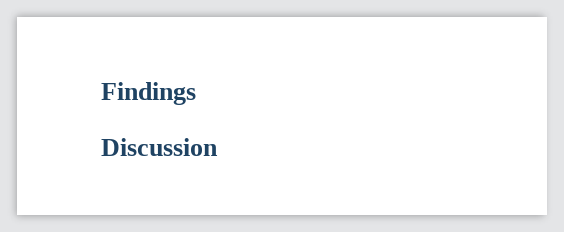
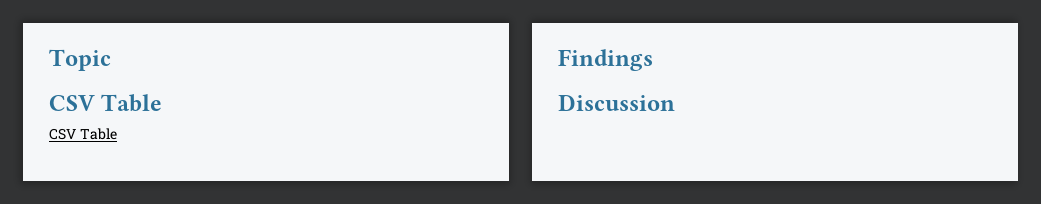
+ Topic
+ CSV Table
+ CSV Table

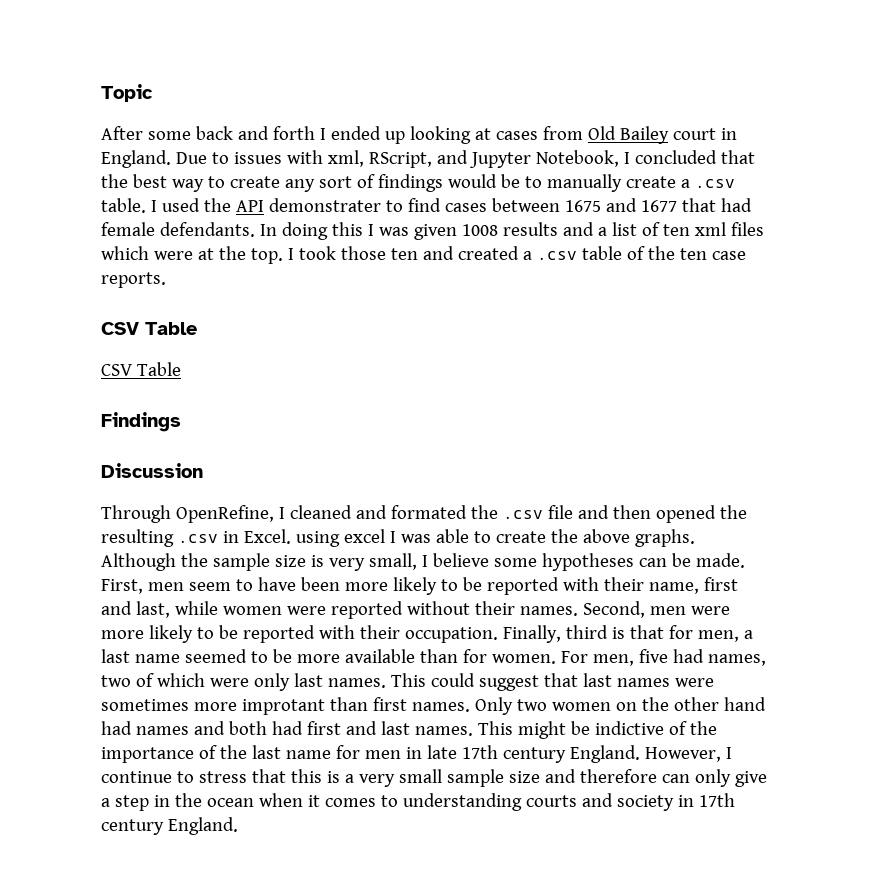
+ After some back and forth I ended up looking at cases from Old Bailey court in England. Due to issues with xml, RScript, and Jupyter Notebook, I concluded that the best way to create any sort of findings would be to manually create a .csv table. I used the API demonstrater to find cases between 1675 and 1677 that had female defendants. In doing this I was given 1008 results and a list of ten xml files which were at the top. I took those ten and created a .csv table of the ten case reports.
+ Through OpenRefine, I cleaned and formated the .csv file and then opened the resulting .csv in Excel. using excel I was able to create the above graphs. Although the sample size is very small, I believe some hypotheses can be made. First, men seem to have been more likely to be reported with their name, first and last, while women were reported without their names. Second, men were more likely to be reported with their occupation. Finally, third is that for men, a last name seemed to be more available than for women. For men, five had names, two of which were only last names. This could suggest that last names were sometimes more improtant than first names. Only two women on the other hand had names and both had first and last names. This might be indictive of the importance of the last name for men in late 17th century England. However, I continue to stress that this is a very small sample size and therefore can only give a step in the ocean when it comes to understanding courts and society in 17th century England.

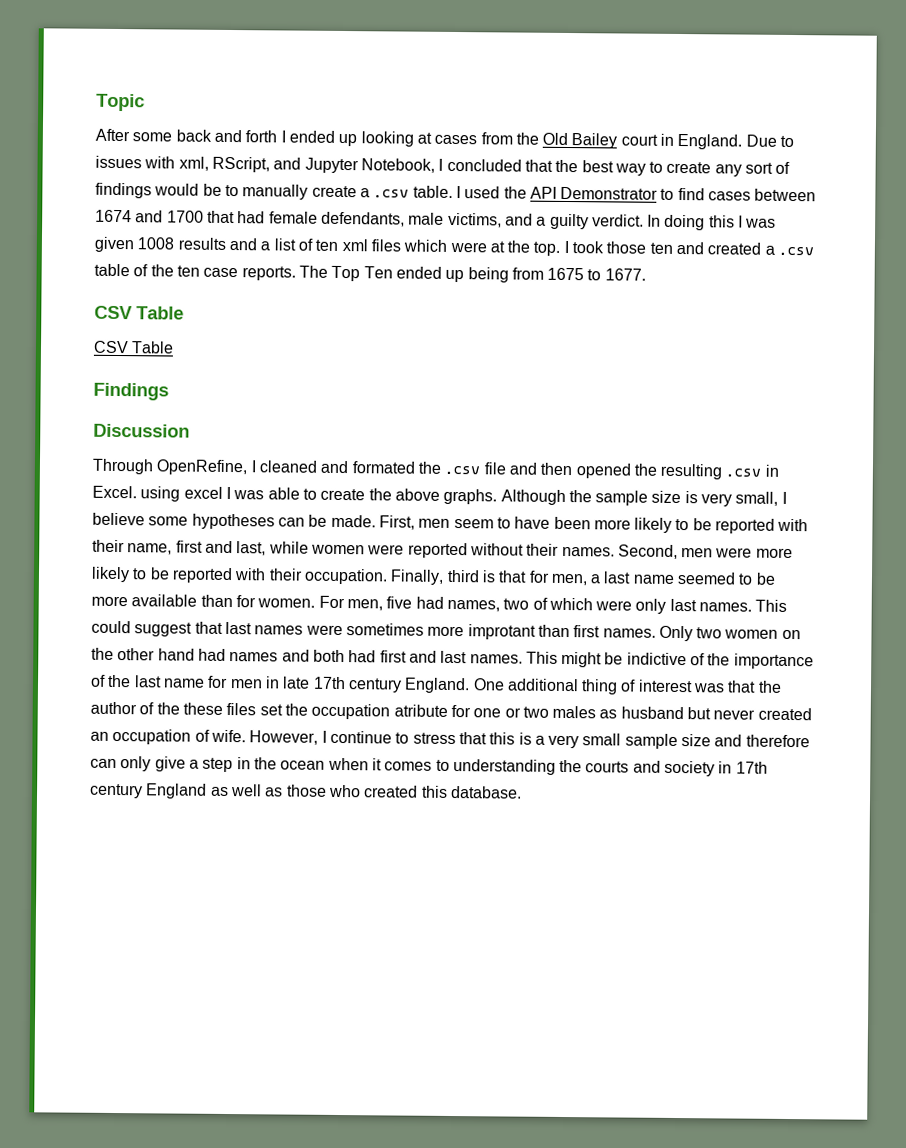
- After some back and forth I ended up looking at cases from Old Bailey court in England.
+ After some back and forth I ended up looking at cases from the Old Bailey court in England.
- I used the API demonstrater to find cases between 1675 and 1677 that had female defendants.
+ I used the API Demonstrator to find cases between 1674 and 1700 that had female defendants, male victims, and a guilty verdict.
+ The Top Ten ended up being from 1675 to 1677.
+ One additional thing of interest was that the author of the these files set the occupation atribute for one or two males as husband but never created an occupation of wife.
- However, I continue to stress that this is a very small sample size and therefore can only give a step in the ocean when it comes to understanding courts and society in 17th century England.
+ However, I continue to stress that this is a very small sample size and therefore can only give a step in the ocean when it comes to understanding the courts and society in 17th century England as well as those who created this database.

